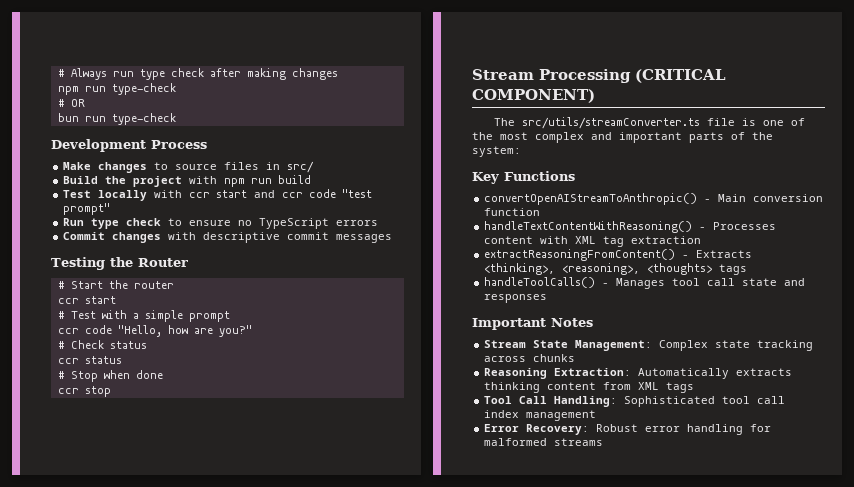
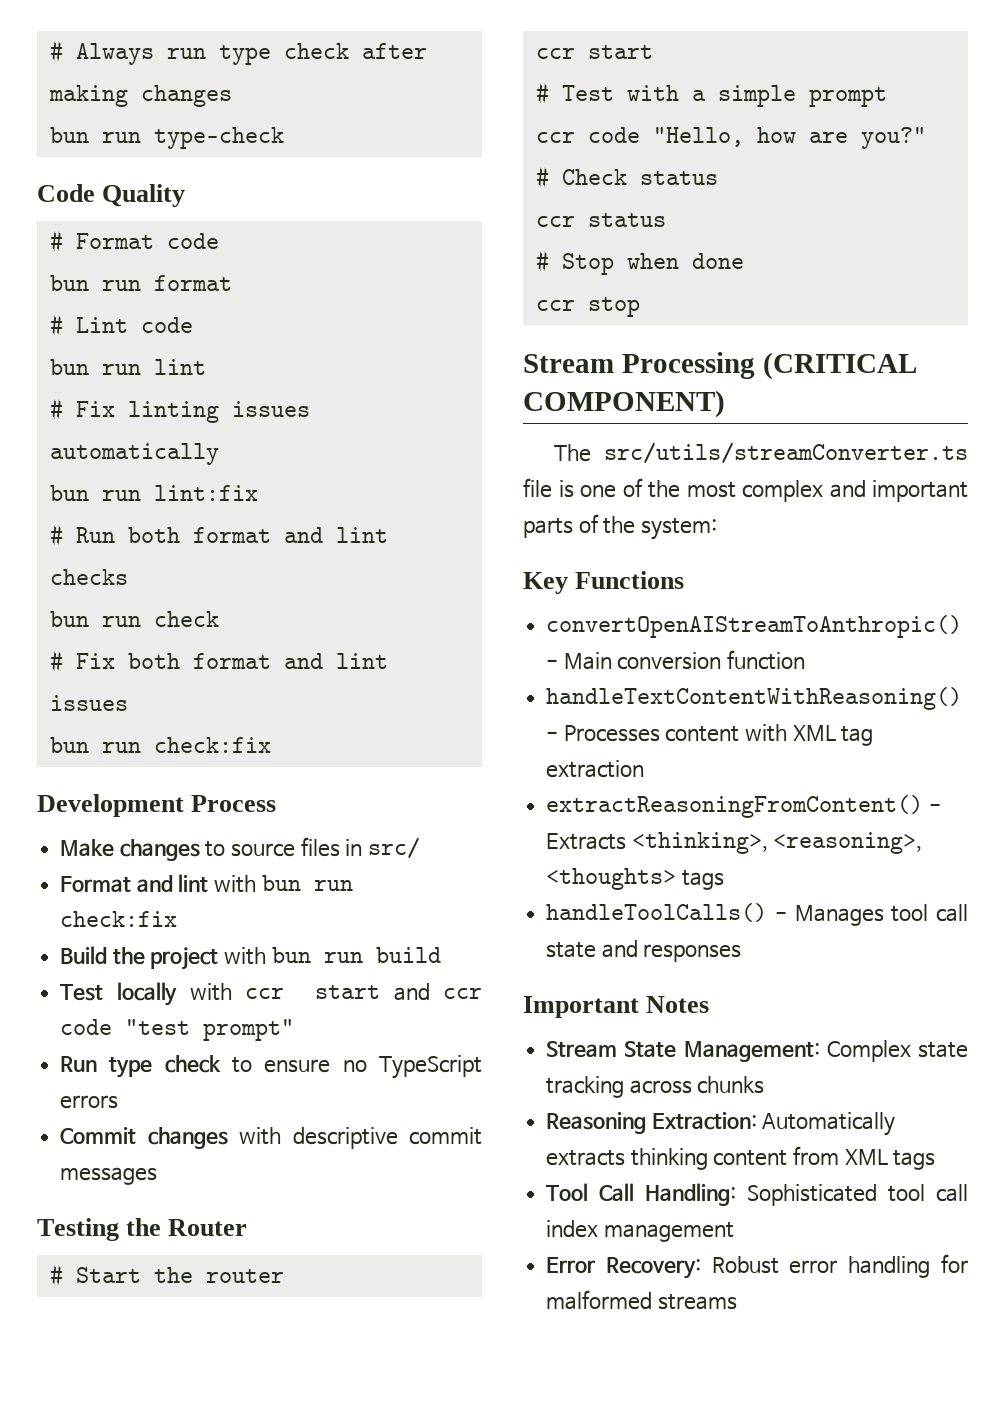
- npm run type-check
- # OR
  bun run type-check
+ Code Quality
+ # Format code
+ bun run format
+ # Lint code
+ bun run lint
+ # Fix linting issues automatically
+ bun run lint:fix
+ # Run both format and lint checks
+ bun run check
+ # Fix both format and lint issues
+ bun run check:fix
+ Format and lint with bun run check:fix
- Build the project with npm run build
+ Build the project with bun run build

